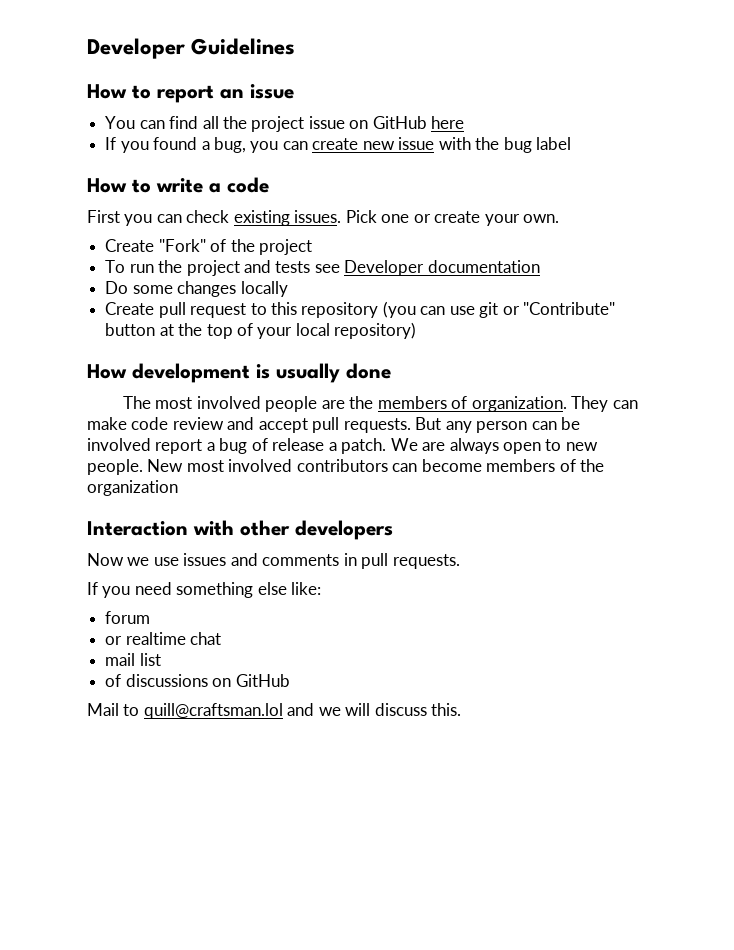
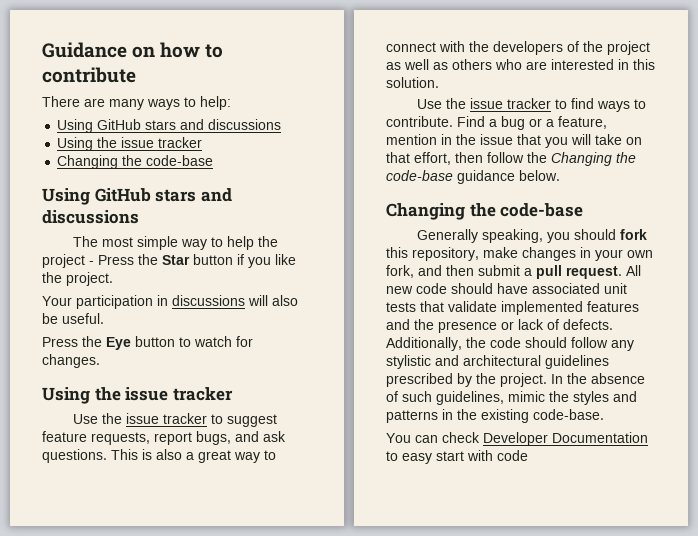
- Developer Guidelines
- How to report an issue
- You can find all the project issue on GitHub here
- If you found a bug, you can create new issue with the bug label
- How to write a code
- First you can check existing issues. Pick one or create your own.
- Create "Fork" of the project
- To run the project and tests see Developer documentation
- Do some changes locally
- Create pull request to this repository (you can use git or "Contribute" button at the top of your local repository)
- How development is usually done
- The most involved people are the members of organization. They can make code review and accept pull requests. But any person can be involved report a bug of release a patch. We are always open to new people. New most involved contributors can become members of the organization
- Interaction with other developers
- Now we use issues and comments in pull requests.
- If you need something else like:
- forum
- or realtime chat
- mail list
- of discussions on GitHub
- Mail to quill@craftsman.lol and we will discuss this.
+ Guidance on how to contribute
+ There are many ways to help:
+ Using GitHub stars and discussions
+ Using the issue tracker
+ Changing the code-base
+ Using GitHub stars and discussions
+ The most simple way to help the project - Press the Star button if you like the project.
+ Your participation in discussions will also be useful.
+ Press the Eye button to watch for changes.
+ Using the issue tracker
+ Use the issue tracker to suggest feature requests, report bugs, and ask questions. This is also a great way to connect with the developers of the project as well as others who are interested in this solution.
+ Use the issue tracker to find ways to contribute. Find a bug or a feature, mention in the issue that you will take on that effort, then follow the Changing the code-base guidance below.
+ Changing the code-base
+ Generally speaking, you should fork this repository, make changes in your own fork, and then submit a pull request. All new code should have associated unit tests that validate implemented features and the presence or lack of defects. Additionally, the code should follow any stylistic and architectural guidelines prescribed by the project. In the absence of such guidelines, mimic the styles and patterns in the existing code-base.
+ You can check Developer Documentation to easy start with code

